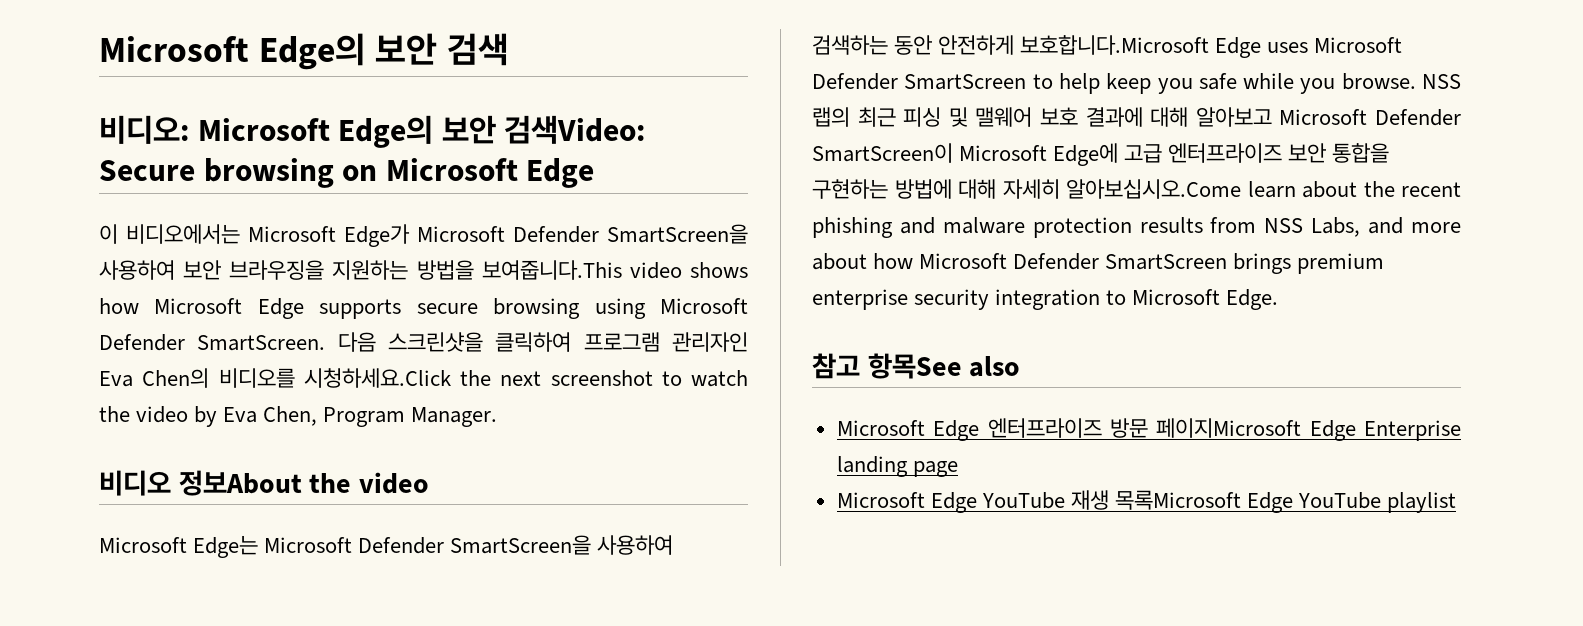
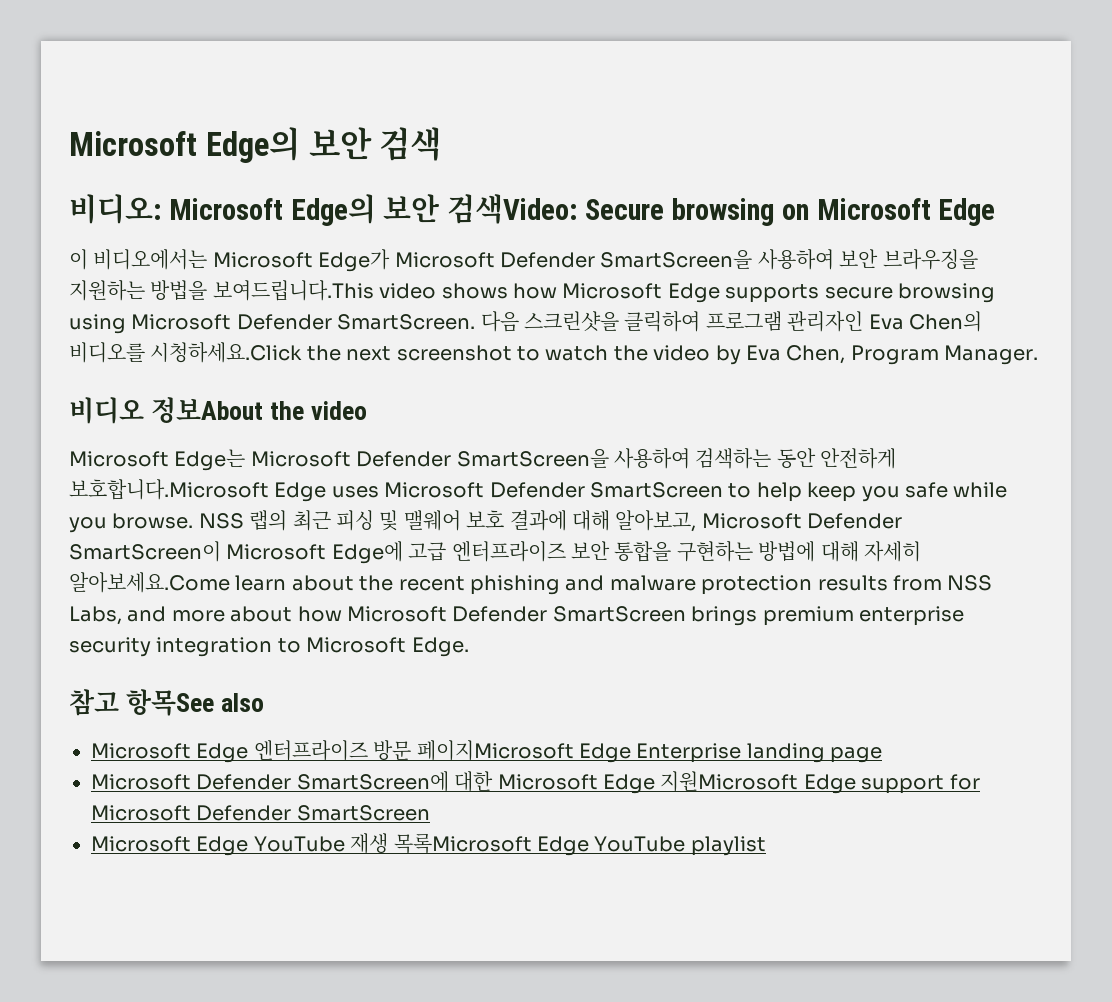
- 이 비디오에서는 Microsoft Edge가 Microsoft Defender SmartScreen을 사용하여 보안 브라우징을 지원하는 방법을 보여줍니다.This video shows how Microsoft Edge supports secure browsing using Microsoft Defender SmartScreen.
+ 이 비디오에서는 Microsoft Edge가 Microsoft Defender SmartScreen을 사용하여 보안 브라우징을 지원하는 방법을 보여드립니다.This video shows how Microsoft Edge supports secure browsing using Microsoft Defender SmartScreen.
- NSS 랩의 최근 피싱 및 맬웨어 보호 결과에 대해 알아보고 Microsoft Defender SmartScreen이 Microsoft Edge에 고급 엔터프라이즈 보안 통합을 구현하는 방법에 대해 자세히 알아보십시오.Come learn about the recent phishing and malware protection results from NSS Labs, and more about how Microsoft Defender SmartScreen brings premium enterprise security integration to Microsoft Edge.
+ NSS 랩의 최근 피싱 및 맬웨어 보호 결과에 대해 알아보고, Microsoft Defender SmartScreen이 Microsoft Edge에 고급 엔터프라이즈 보안 통합을 구현하는 방법에 대해 자세히 알아보세요.Come learn about the recent phishing and malware protection results from NSS Labs, and more about how Microsoft Defender SmartScreen brings premium enterprise security integration to Microsoft Edge.
+ Microsoft Defender SmartScreen에 대한 Microsoft Edge 지원Microsoft Edge support for Microsoft Defender SmartScreen

